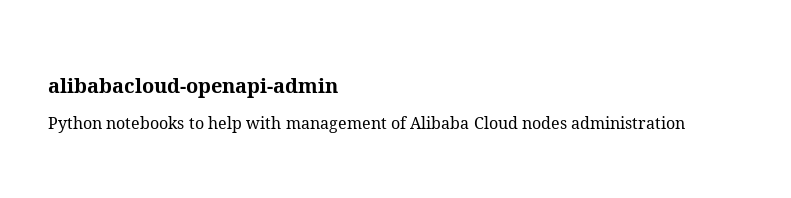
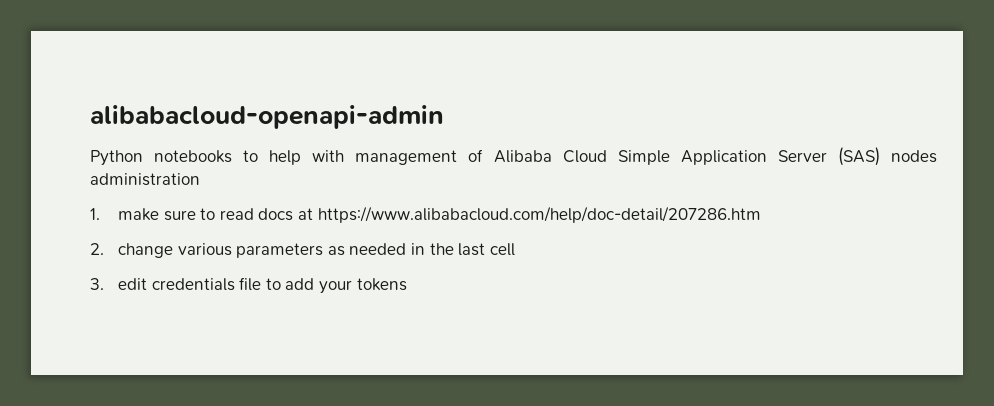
- Python notebooks to help with management of Alibaba Cloud nodes administration
+ Python notebooks to help with management of Alibaba Cloud Simple Application Server (SAS) nodes administration
+ 1. make sure to read docs at https://www.alibabacloud.com/help/doc-detail/207286.htm
+ 2. change various parameters as needed in the last cell
+ 3. edit credentials file to add your tokens

